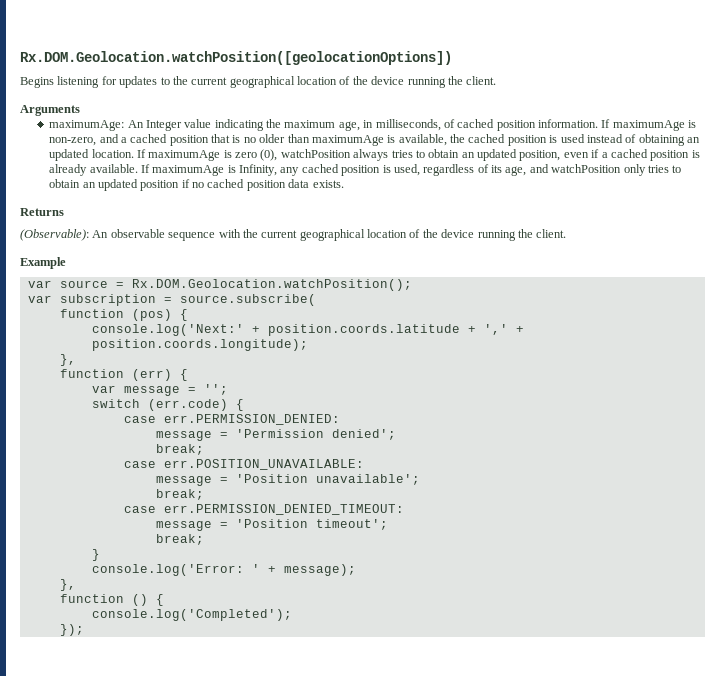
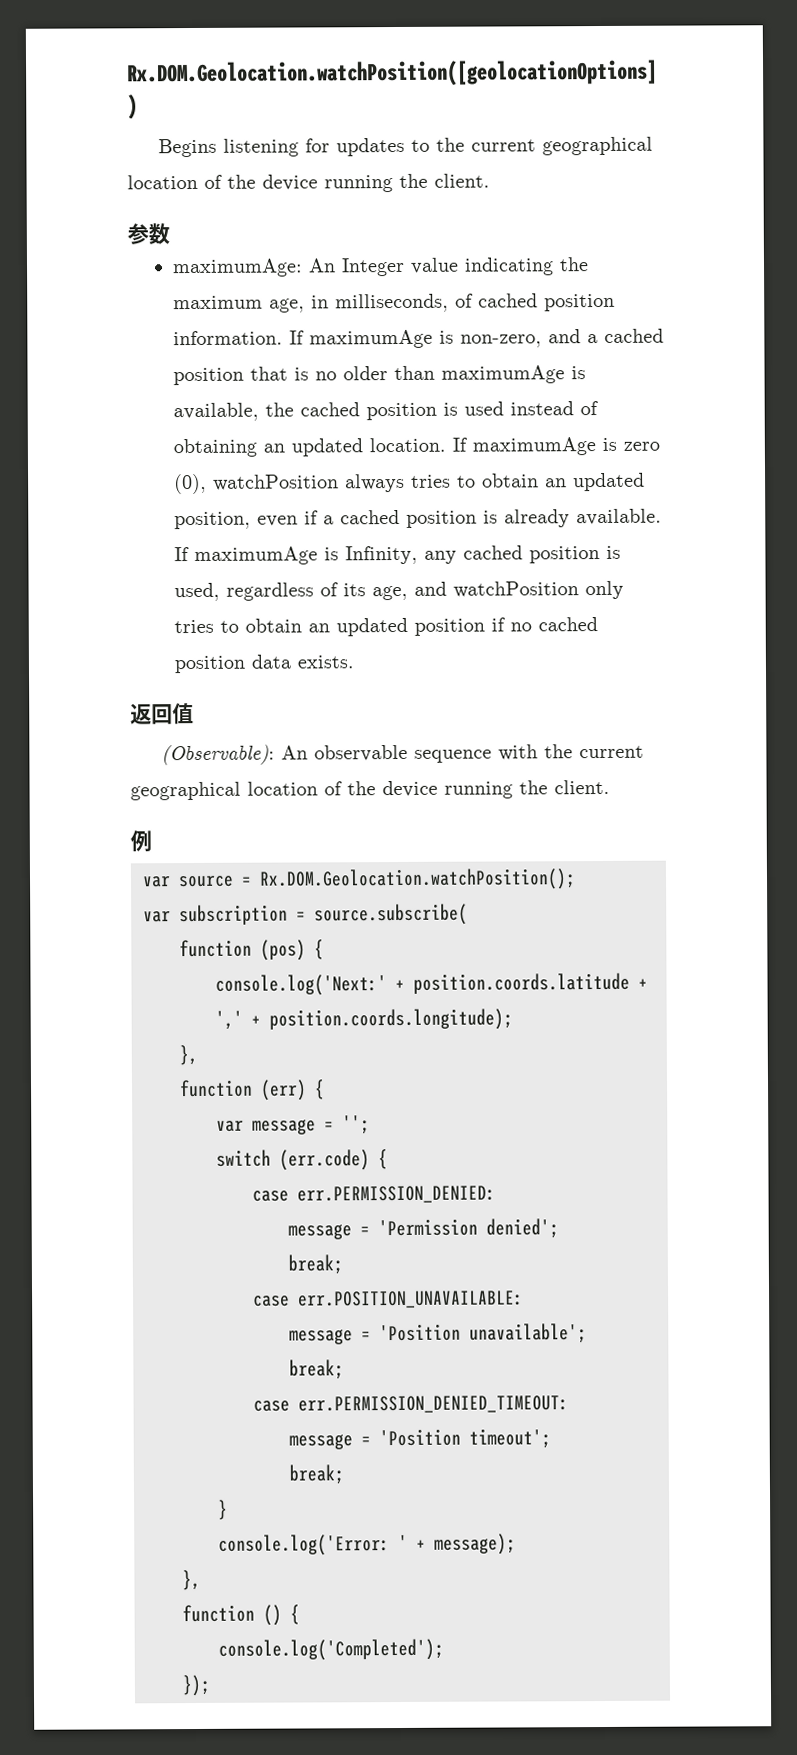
- Arguments
+ 参数
- Returns
+ 返回值
- Example
+ 例

